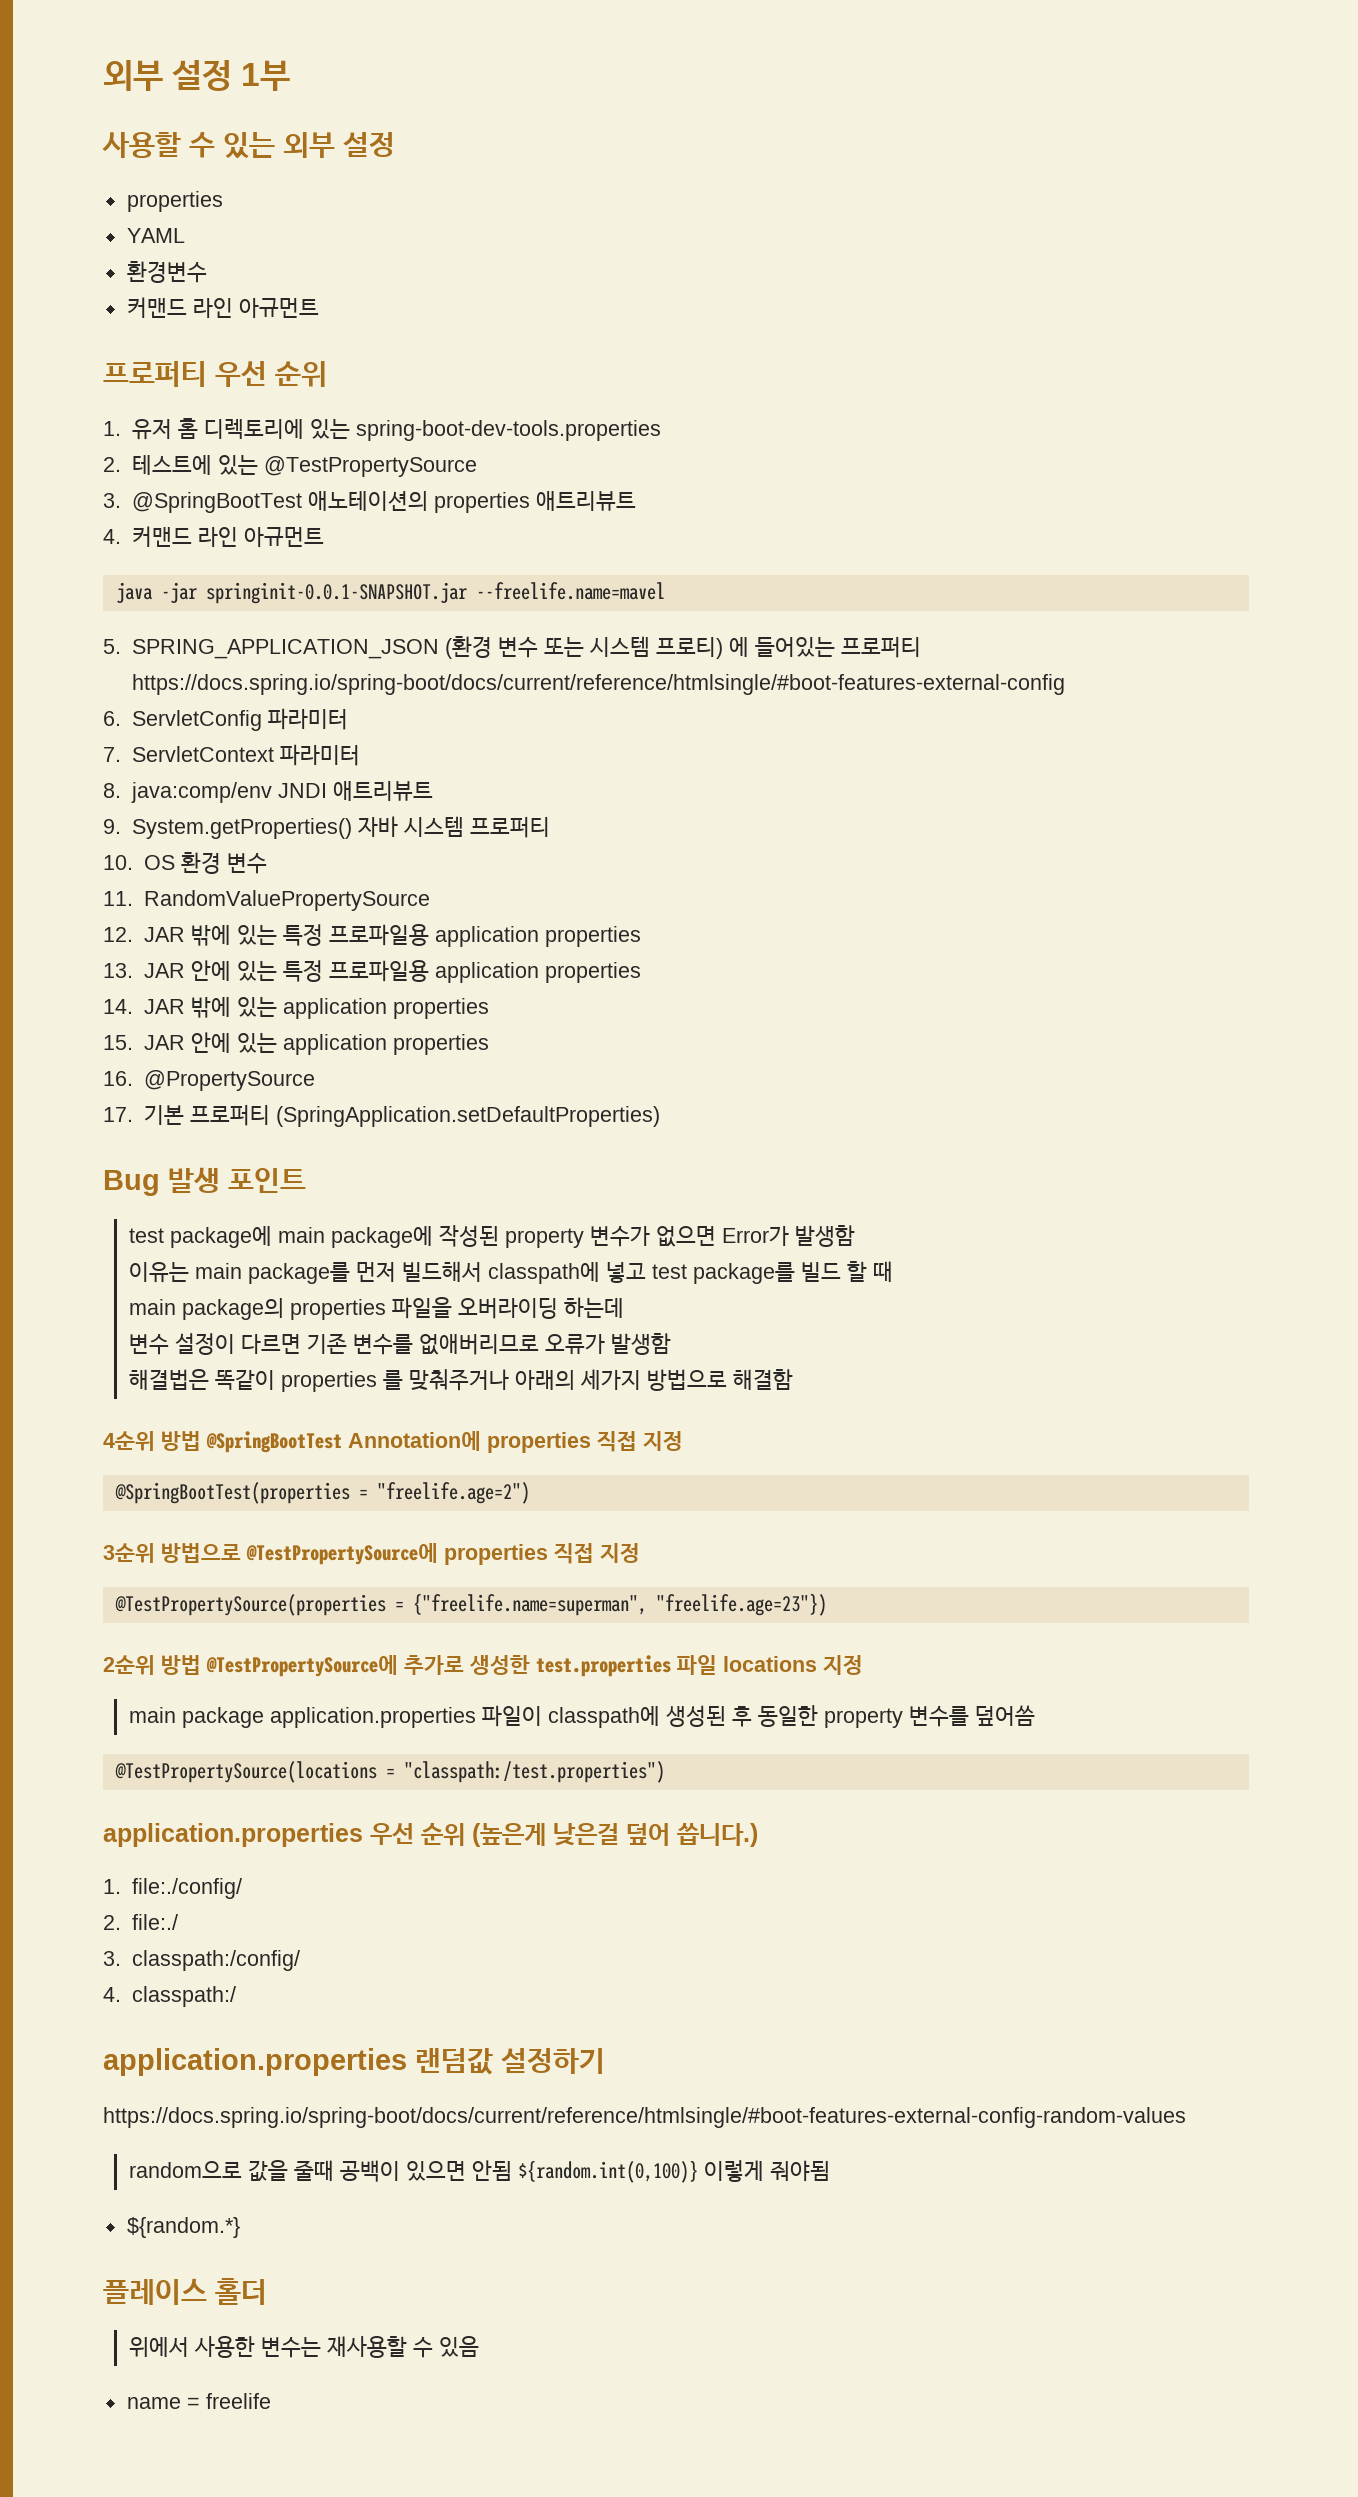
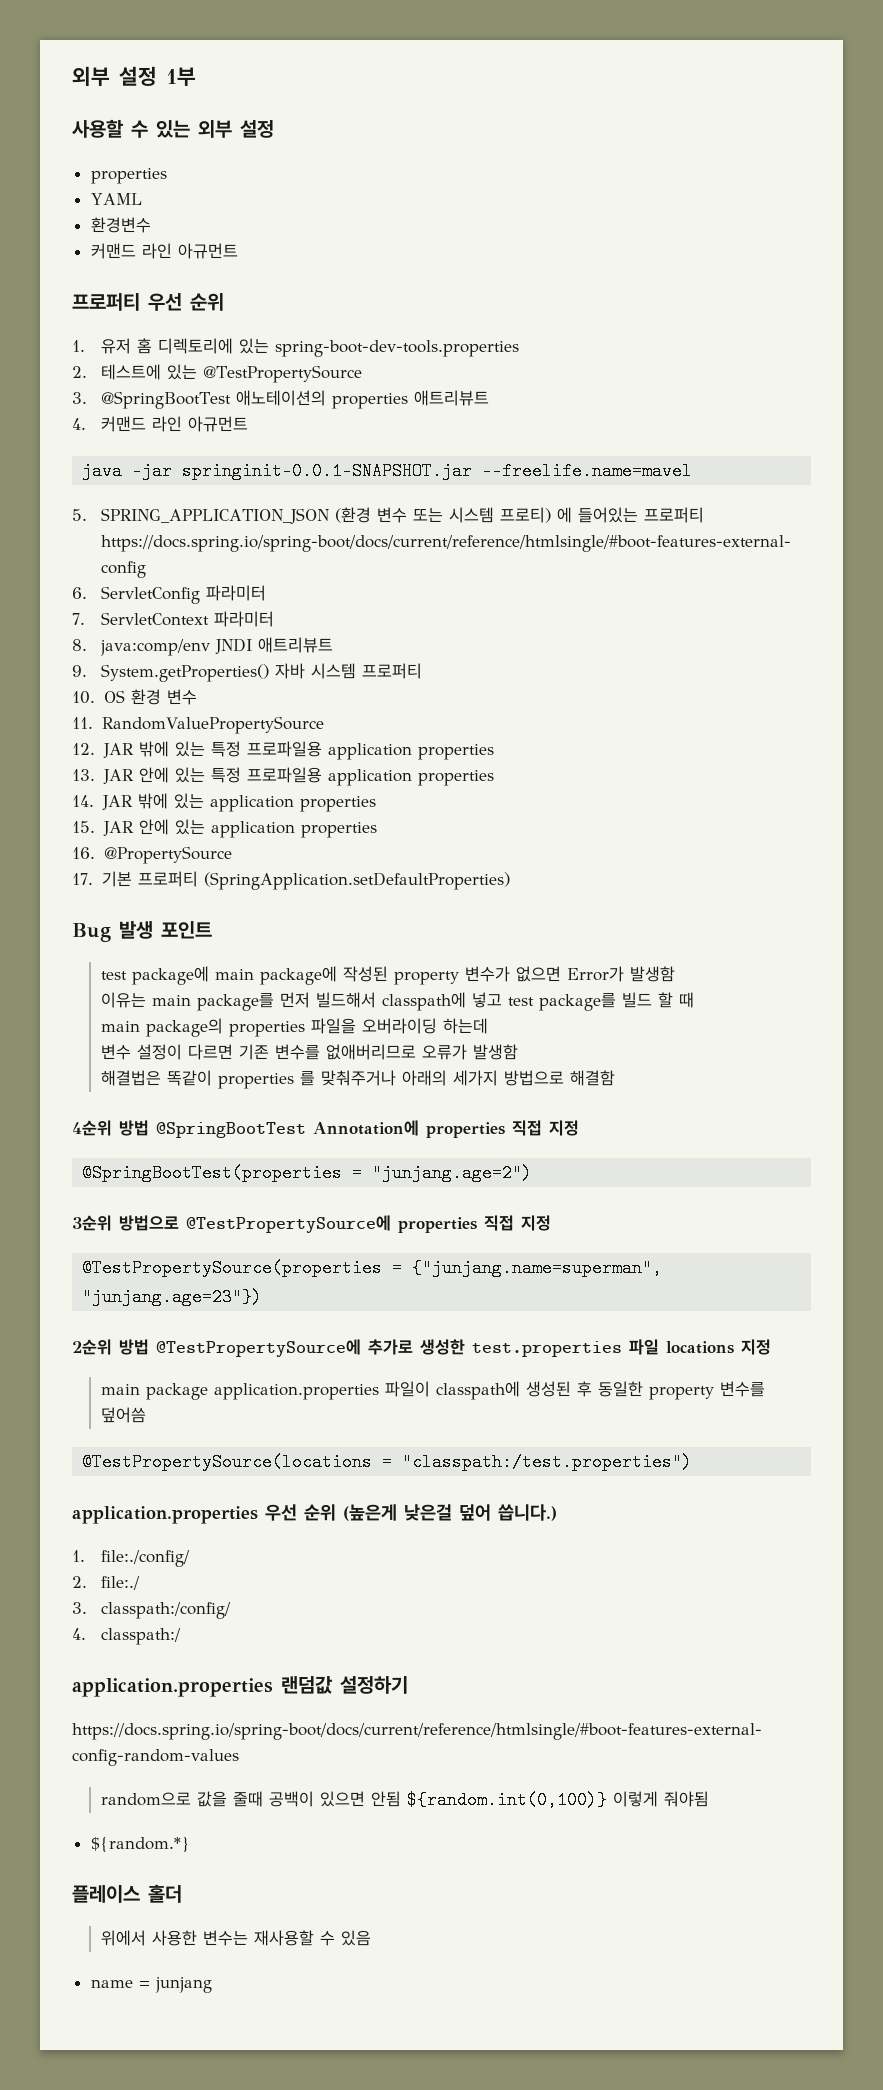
- @SpringBootTest(properties = "freelife.age=2")
+ @SpringBootTest(properties = "junjang.age=2")
- @TestPropertySource(properties = {"freelife.name=superman", "freelife.age=23"})
+ @TestPropertySource(properties = {"junjang.name=superman", "junjang.age=23"})
- name = freelife
+ name = junjang

